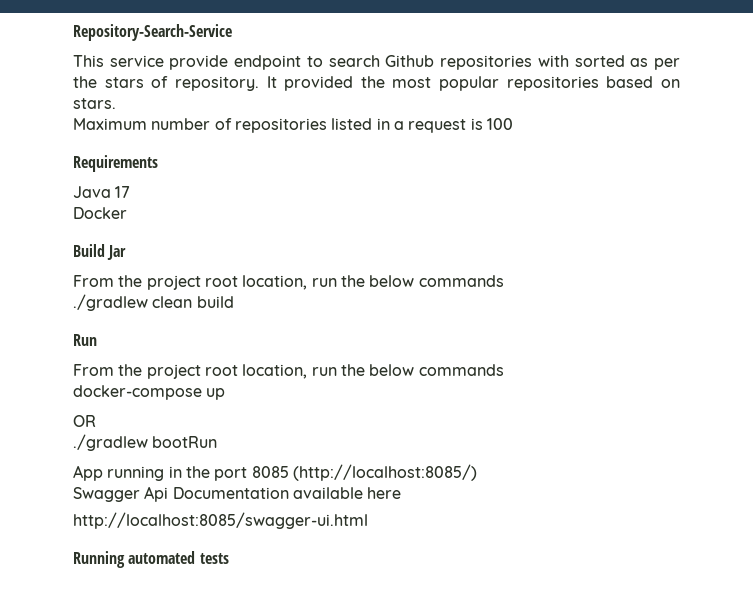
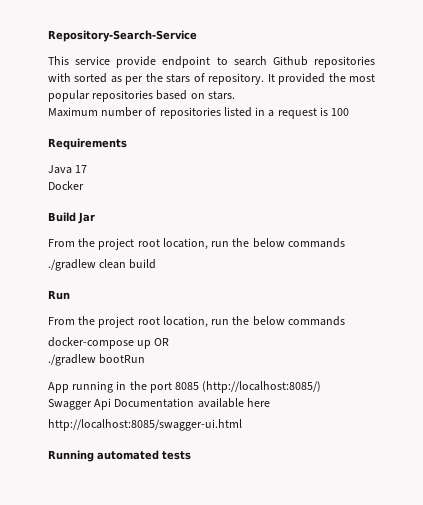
- docker-compose up
- OR
+ docker-compose up OR

